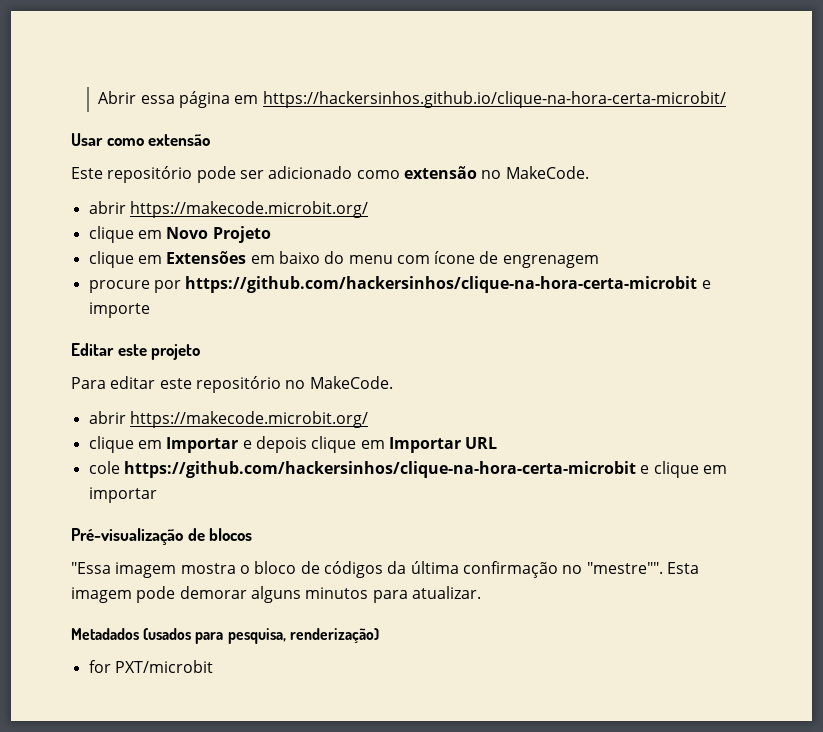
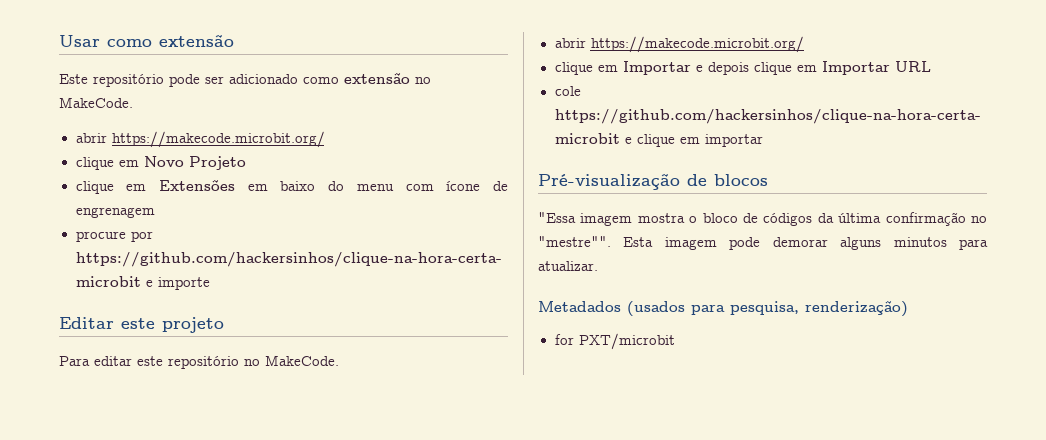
- Abrir essa página em https://hackersinhos.github.io/clique-na-hora-certa-microbit/

